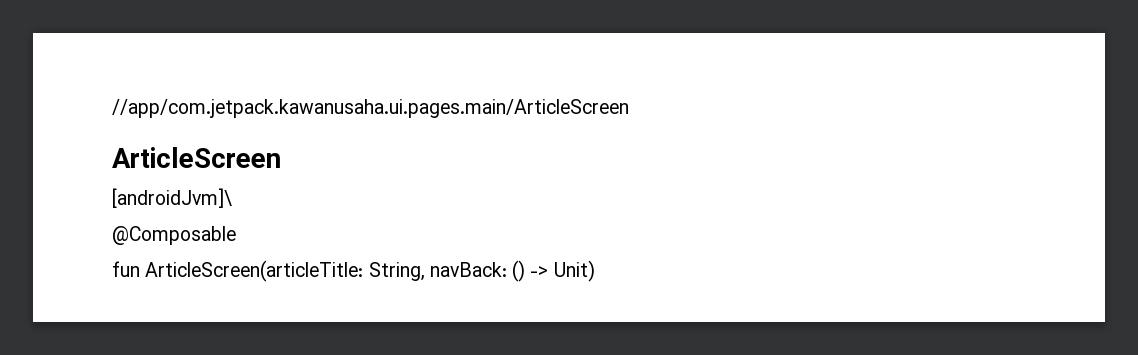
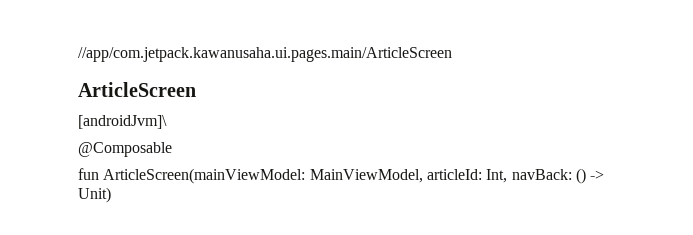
- fun ArticleScreen(articleTitle: String, navBack: () -> Unit)
+ fun ArticleScreen(mainViewModel: MainViewModel, articleId: Int, navBack: () -> Unit)

